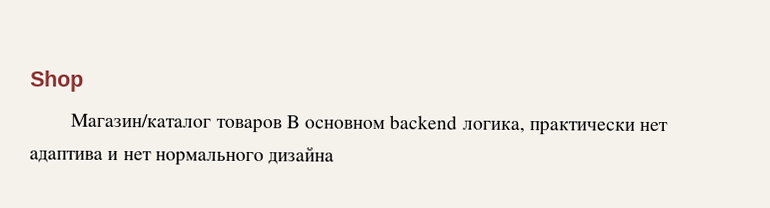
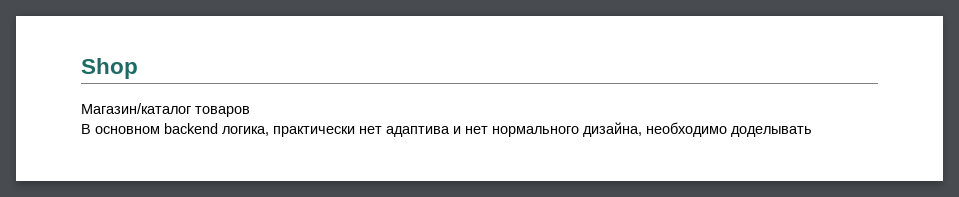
- Магазин/каталог товаров В основном backend логика, практически нет адаптива и нет нормального дизайна
+ Магазин/каталог товаров
+ В основном backend логика, практически нет адаптива и нет нормального дизайна, необходимо доделывать

